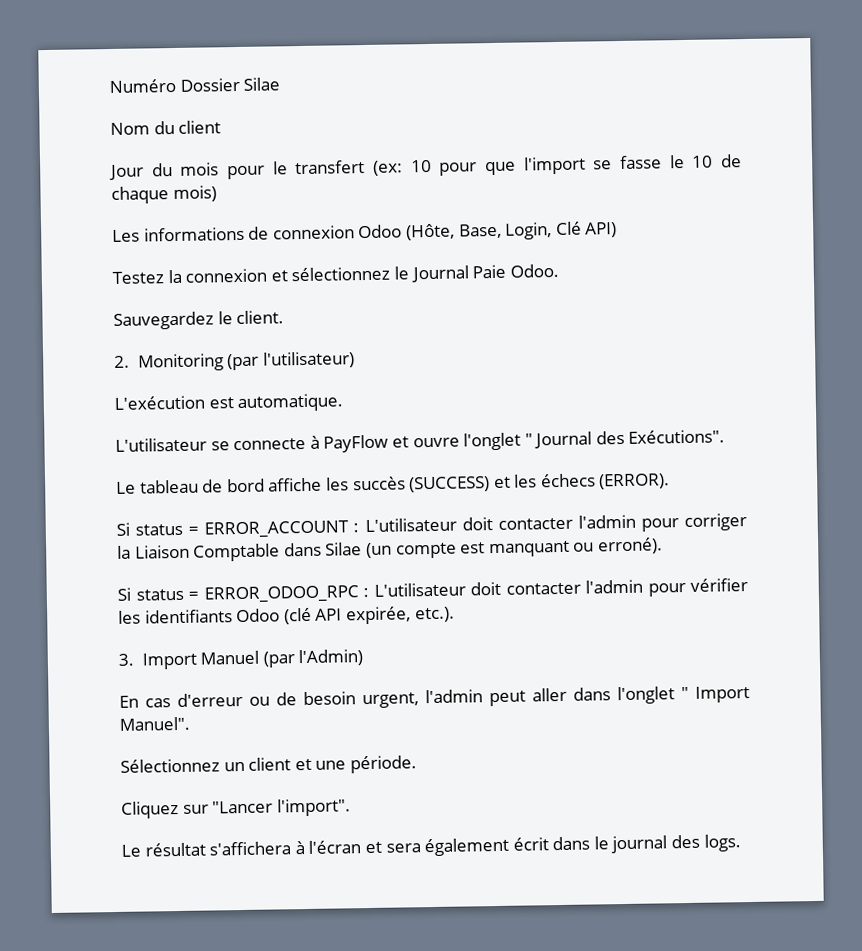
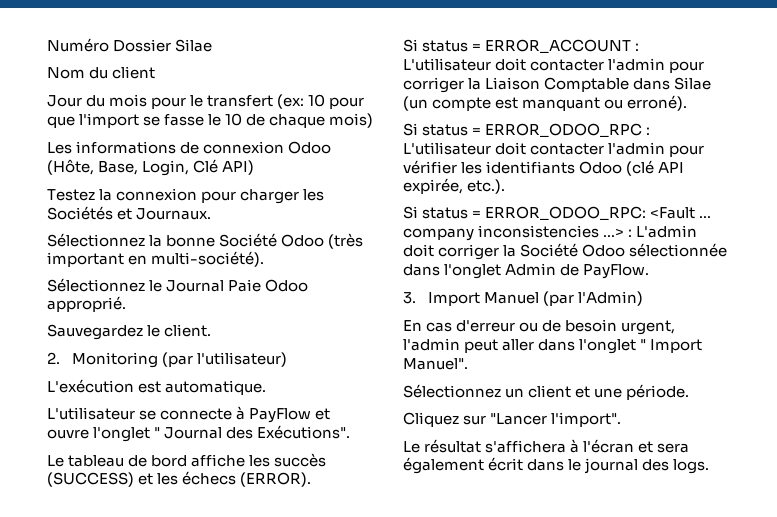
- Testez la connexion et sélectionnez le Journal Paie Odoo.
+ Testez la connexion pour charger les Sociétés et Journaux.
+ Sélectionnez la bonne Société Odoo (très important en multi-société).
+ Sélectionnez le Journal Paie Odoo approprié.
+ Si status = ERROR_ODOO_RPC: <Fault ... company inconsistencies ...> : L'admin doit corriger la Société Odoo sélectionnée dans l'onglet Admin de PayFlow.

